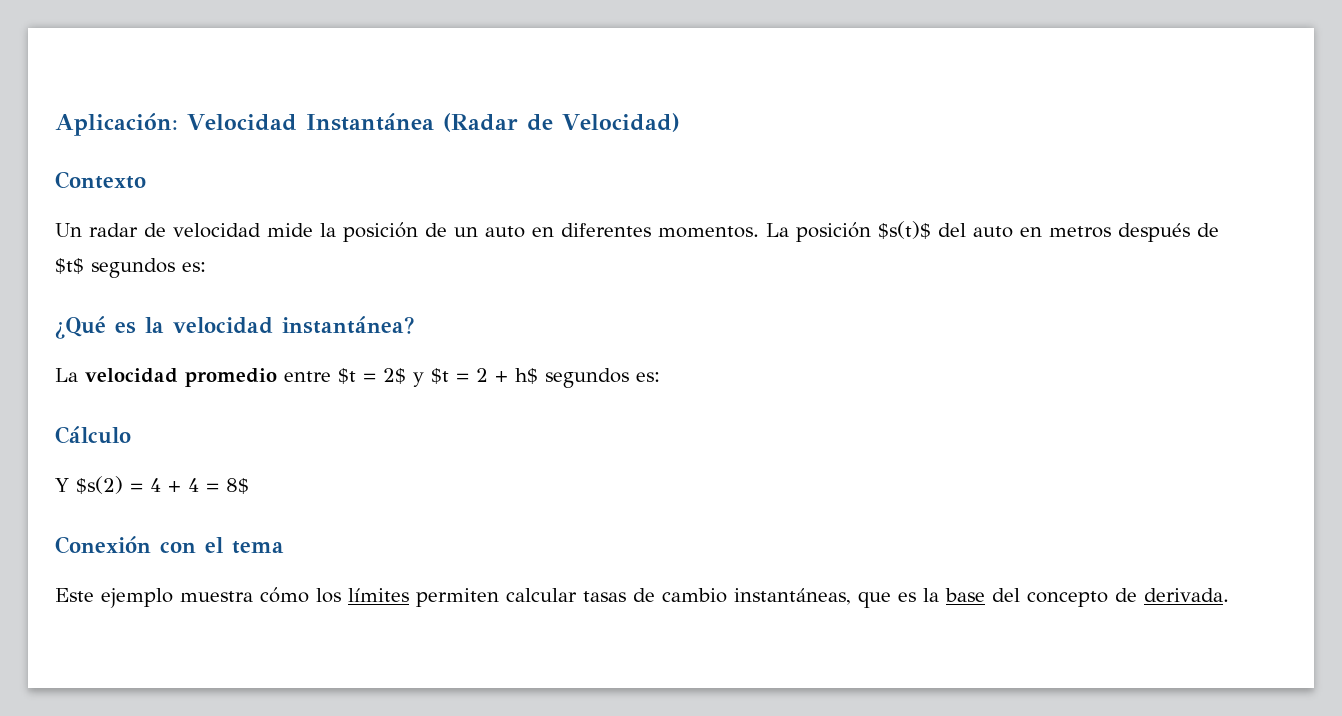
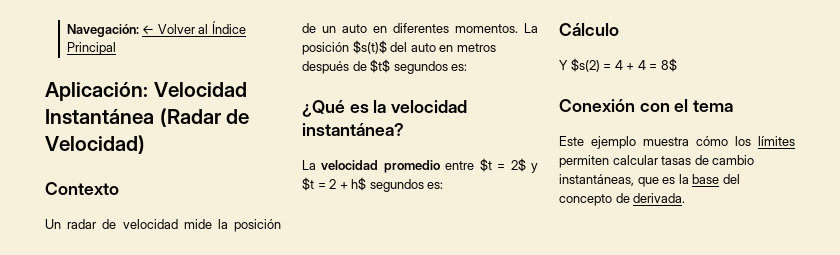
+ Navegación: ← Volver al Índice Principal

